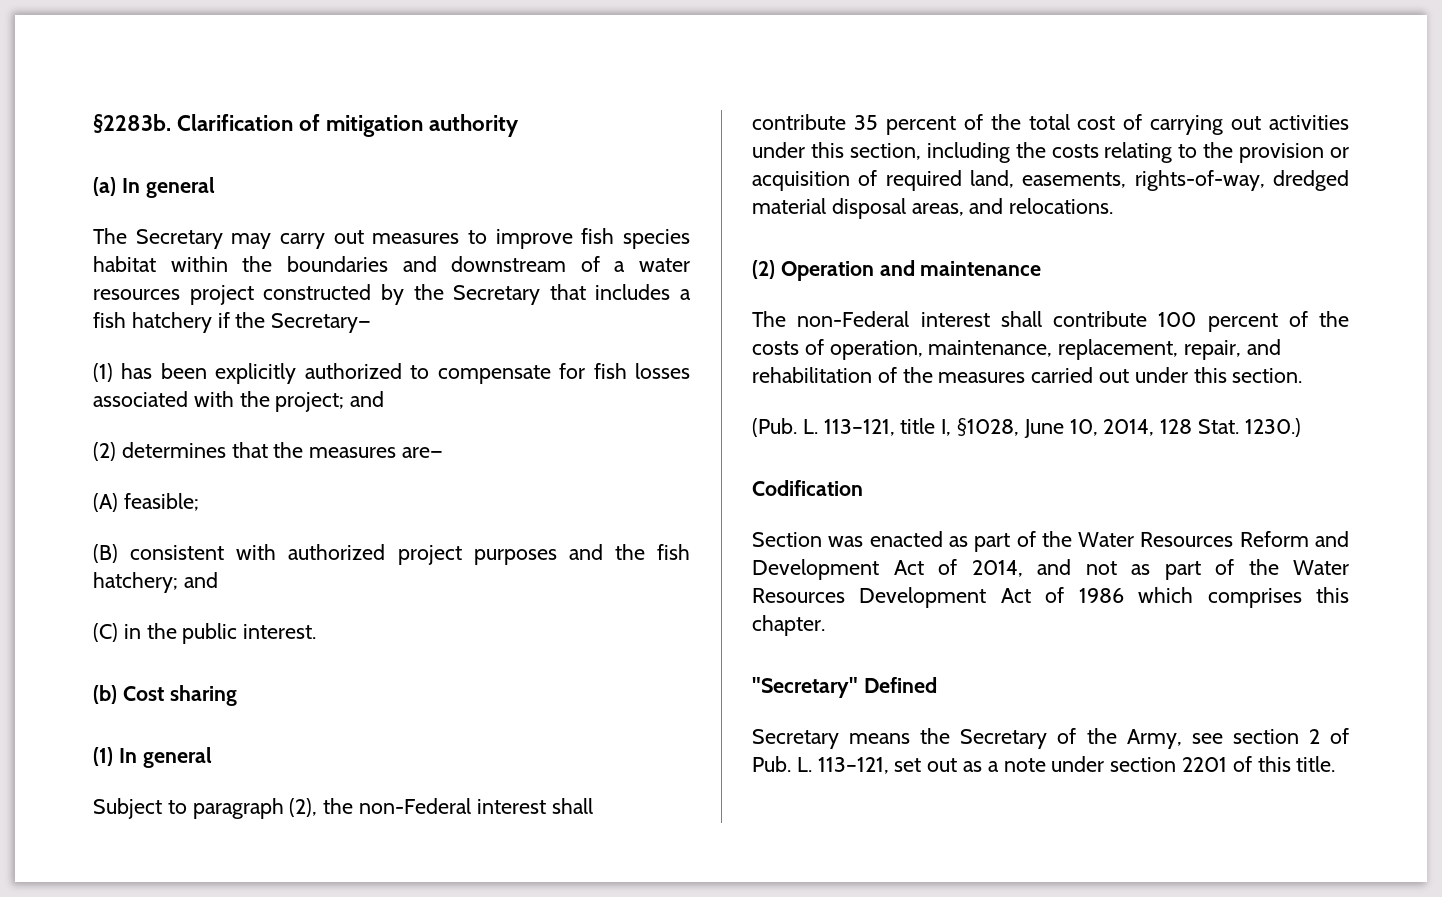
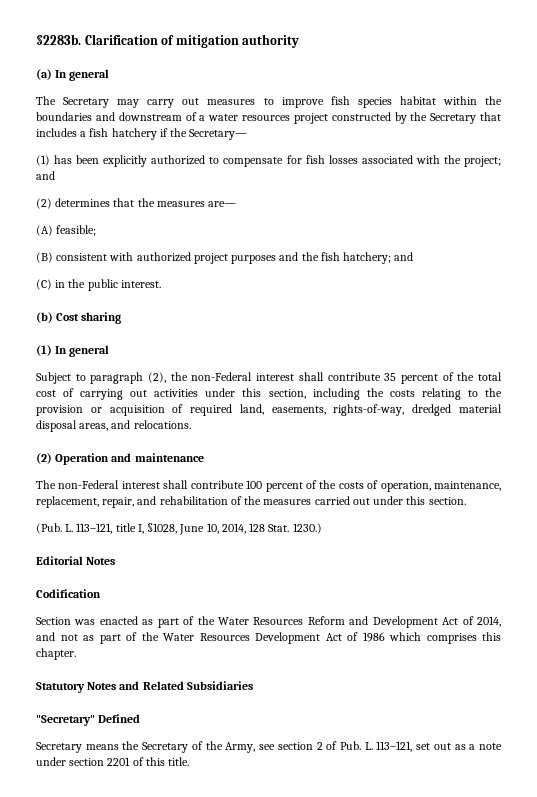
+ Editorial Notes
+ Statutory Notes and Related Subsidiaries

